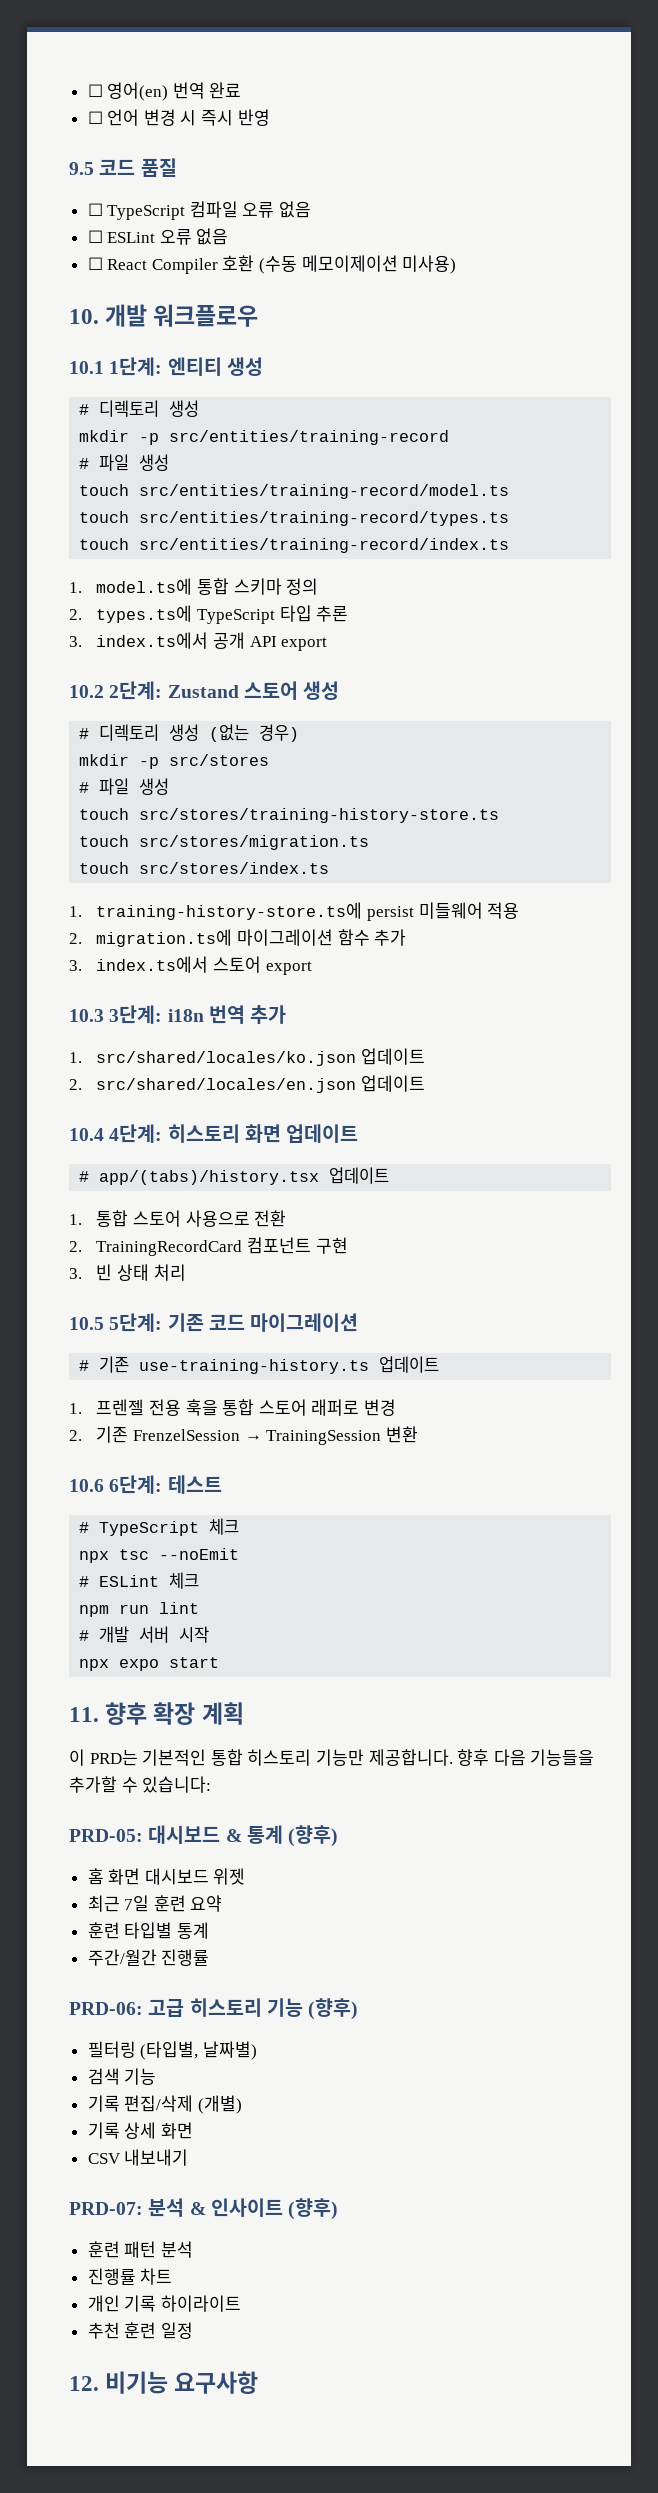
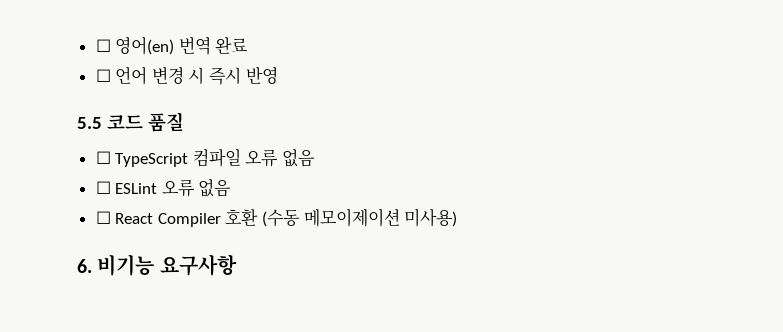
- 9.5 코드 품질
+ 5.5 코드 품질
- 10. 개발 워크플로우
- 10.1 1단계: 엔티티 생성
- # 디렉토리 생성
- mkdir -p src/entities/training-record
- # 파일 생성
- touch src/entities/training-record/model.ts
- touch src/entities/training-record/types.ts
- touch src/entities/training-record/index.ts
- 1. model.ts에 통합 스키마 정의
- 2. types.ts에 TypeScript 타입 추론
- 3. index.ts에서 공개 API export
- 10.2 2단계: Zustand 스토어 생성
- # 디렉토리 생성 (없는 경우)
- mkdir -p src/stores
- # 파일 생성
- touch src/stores/training-history-store.ts
- touch src/stores/migration.ts
- touch src/stores/index.ts
- 1. training-history-store.ts에 persist 미들웨어 적용
- 2. migration.ts에 마이그레이션 함수 추가
- 3. index.ts에서 스토어 export
- 10.3 3단계: i18n 번역 추가
- 1. src/shared/locales/ko.json 업데이트
- 2. src/shared/locales/en.json 업데이트
- 10.4 4단계: 히스토리 화면 업데이트
- # app/(tabs)/history.tsx 업데이트
- 1. 통합 스토어 사용으로 전환
- 2. TrainingRecordCard 컴포넌트 구현
- 3. 빈 상태 처리
- 10.5 5단계: 기존 코드 마이그레이션
- # 기존 use-training-history.ts 업데이트
- 1. 프렌젤 전용 훅을 통합 스토어 래퍼로 변경
- 2. 기존 FrenzelSession → TrainingSession 변환
- 10.6 6단계: 테스트
- # TypeScript 체크
- npx tsc --noEmit
- # ESLint 체크
- npm run lint
- # 개발 서버 시작
- npx expo start
- 11. 향후 확장 계획
- 이 PRD는 기본적인 통합 히스토리 기능만 제공합니다. 향후 다음 기능들을 추가할 수 있습니다:
- PRD-05: 대시보드 & 통계 (향후)
- 홈 화면 대시보드 위젯
- 최근 7일 훈련 요약
- 훈련 타입별 통계
- 주간/월간 진행률
- PRD-06: 고급 히스토리 기능 (향후)
- 필터링 (타입별, 날짜별)
- 검색 기능
- 기록 편집/삭제 (개별)
- 기록 상세 화면
- CSV 내보내기
- PRD-07: 분석 & 인사이트 (향후)
- 훈련 패턴 분석
- 진행률 차트
- 개인 기록 하이라이트
- 추천 훈련 일정
- 12. 비기능 요구사항
+ 6. 비기능 요구사항

